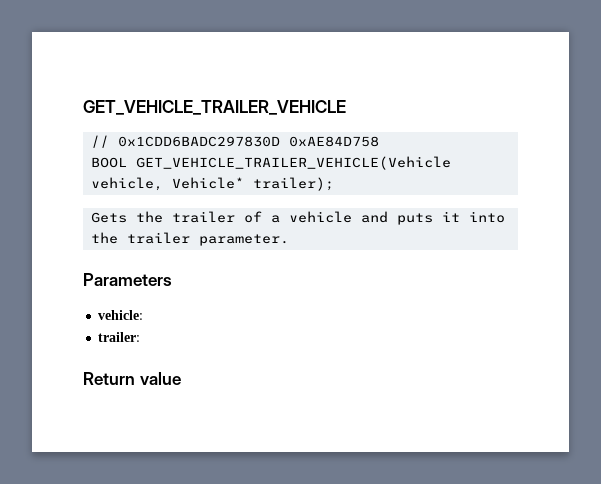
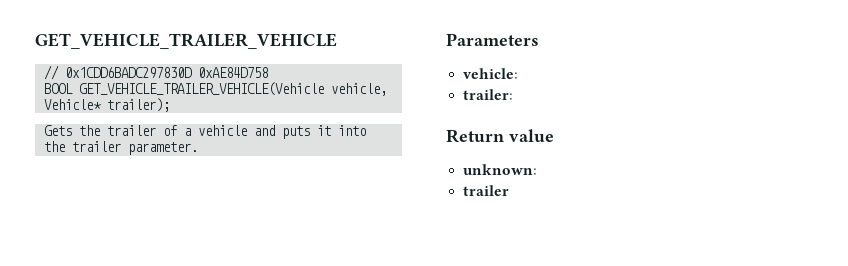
+ unknown:
+ trailer

